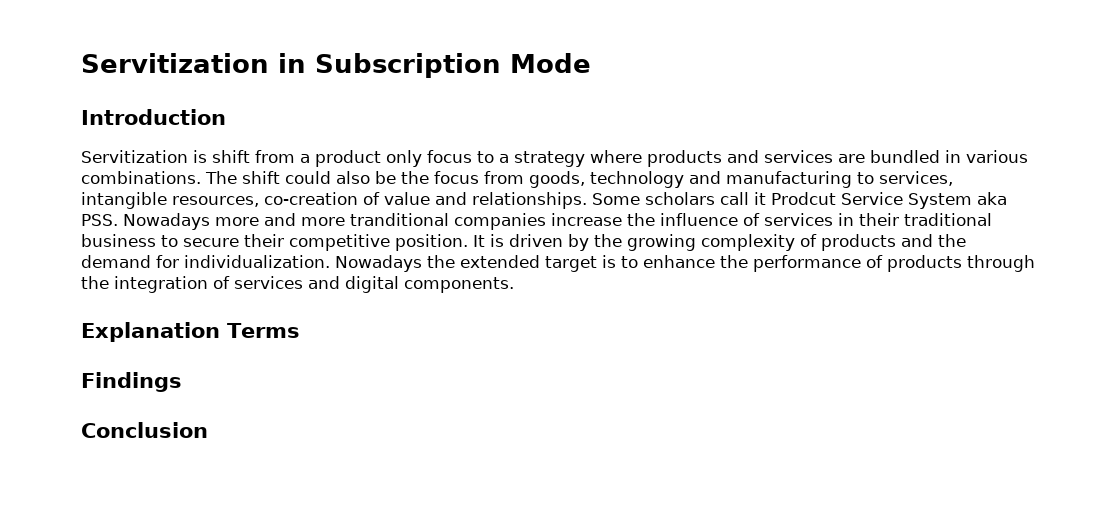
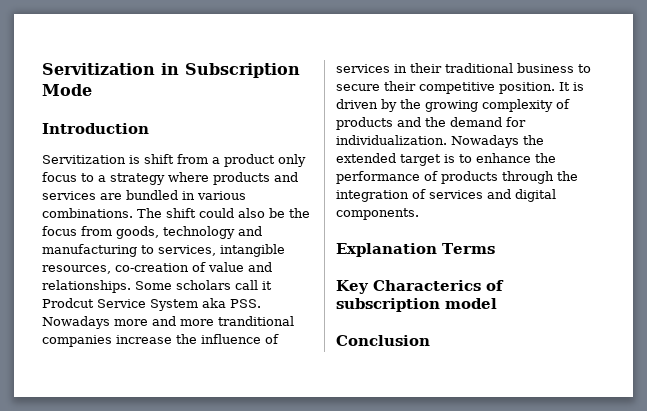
- Findings
+ Key Characterics of subscription model

